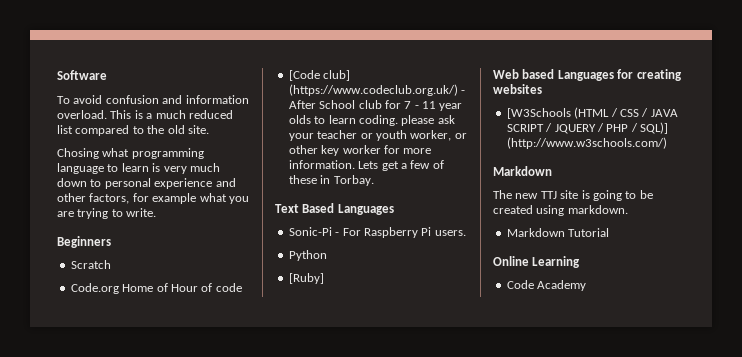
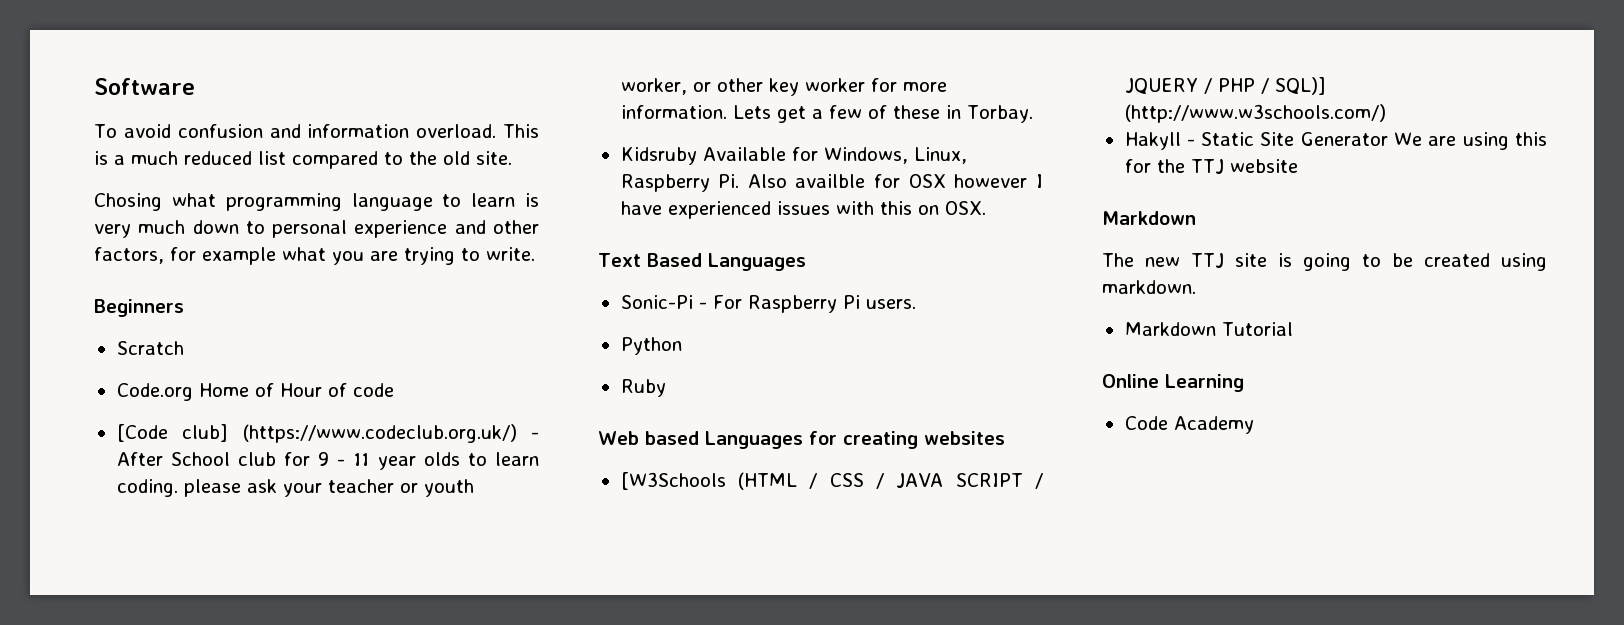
- [Code club] (https://www.codeclub.org.uk/) - After School club for 7 - 11 year olds to learn coding. please ask your teacher or youth worker, or other key worker for more information.
+ [Code club] (https://www.codeclub.org.uk/) - After School club for 9 - 11 year olds to learn coding. please ask your teacher or youth worker, or other key worker for more information.
+ Kidsruby Available for Windows, Linux, Raspberry Pi. Also availble for OSX however I have experienced issues with this on OSX.
- [Ruby]
+ Ruby
+ Hakyll - Static Site Generator We are using this for the TTJ website

